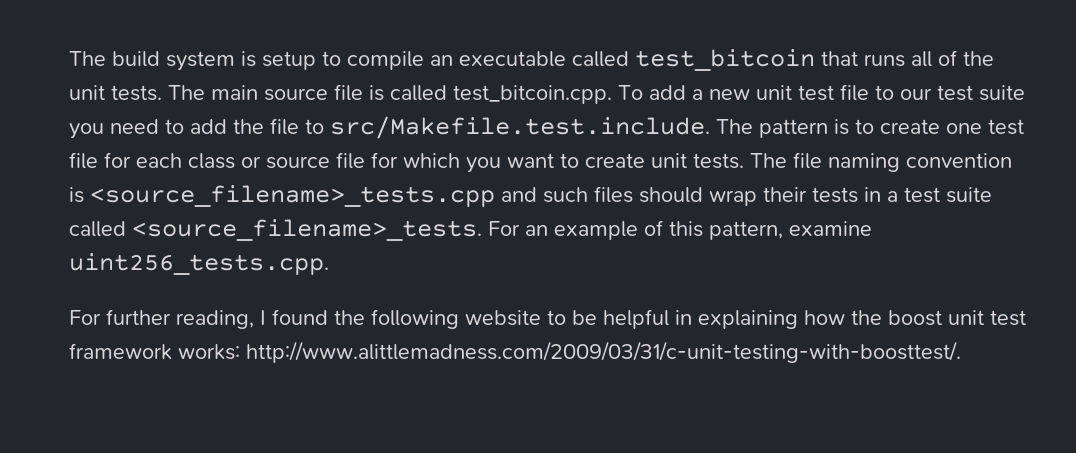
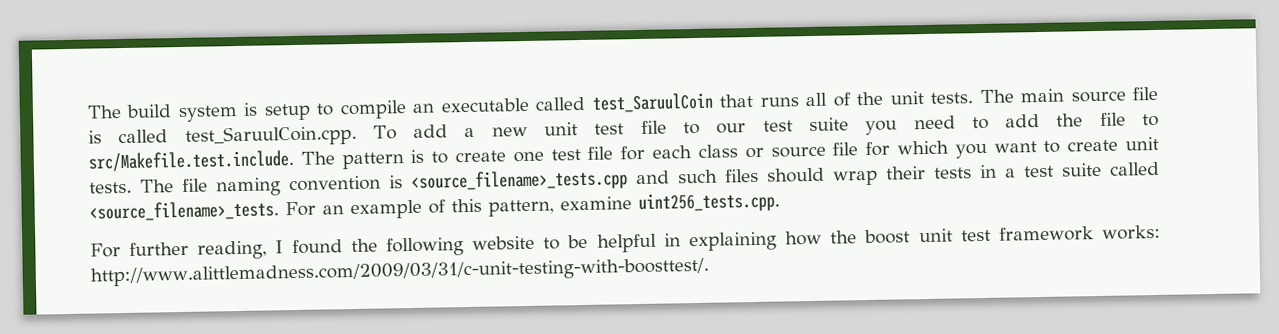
- The build system is setup to compile an executable called test_bitcoin that runs all of the unit tests.
+ The build system is setup to compile an executable called test_SaruulCoin that runs all of the unit tests.
- The main source file is called test_bitcoin.cpp. To add a new unit test file to our test suite you need to add the file to src/Makefile.test.include. The pattern is to create one test file for each class or source file for which you want to create unit tests.
+ The main source file is called test_SaruulCoin.cpp. To add a new unit test file to our test suite you need to add the file to src/Makefile.test.include. The pattern is to create one test file for each class or source file for which you want to create unit tests.

